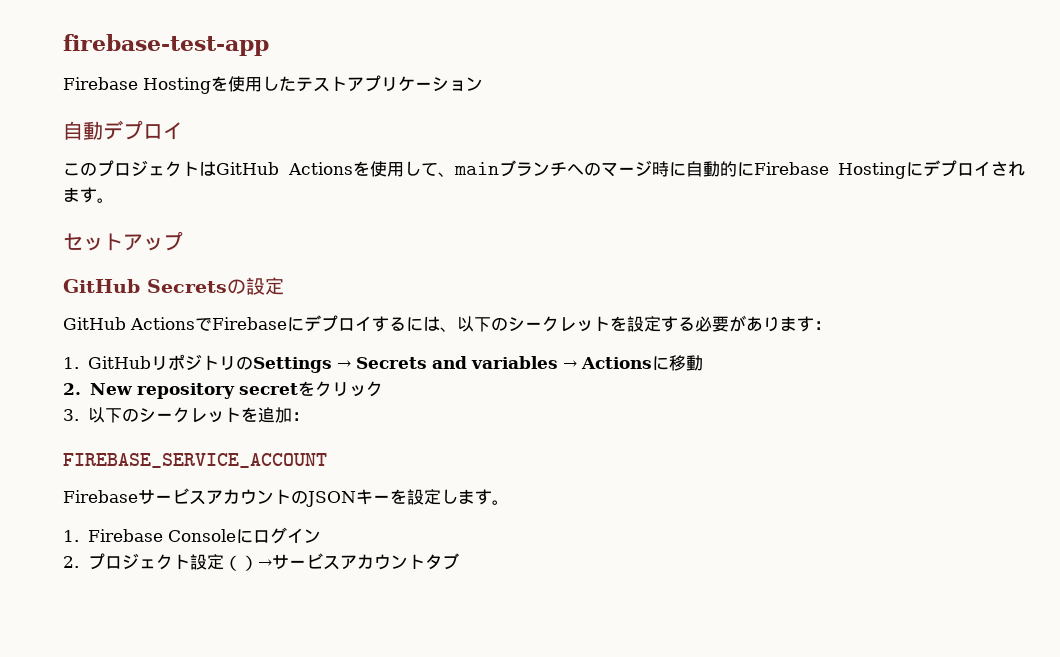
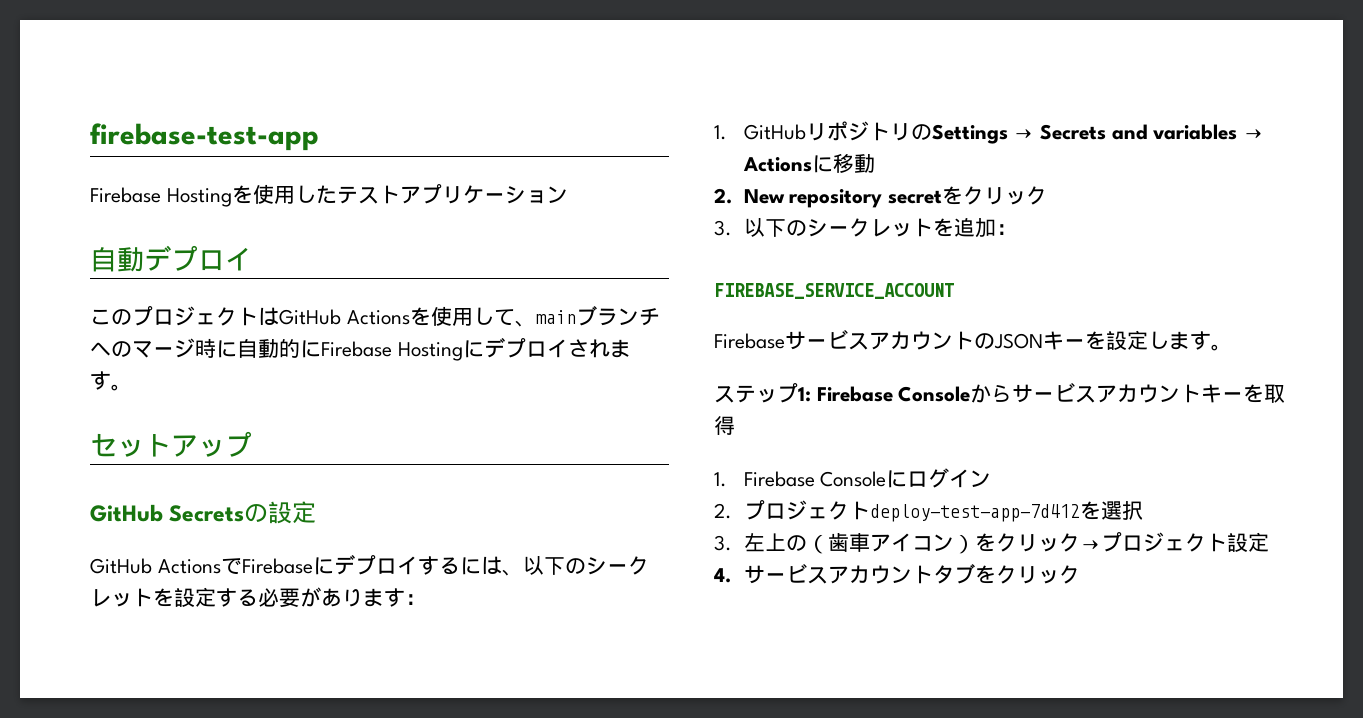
+ ステップ1: Firebase Consoleからサービスアカウントキーを取得
- 2.プロジェクト設定（）→サービスアカウントタブ
+ 2.プロジェクトdeploy-test-app-7d412を選択
+ 3.左上の（歯車アイコン）をクリック→プロジェクト設定
+ 4.サービスアカウントタブをクリック

